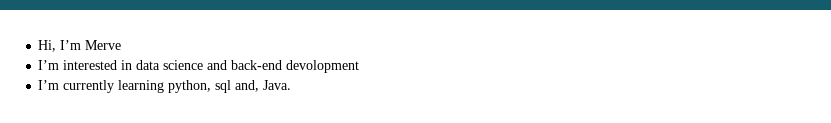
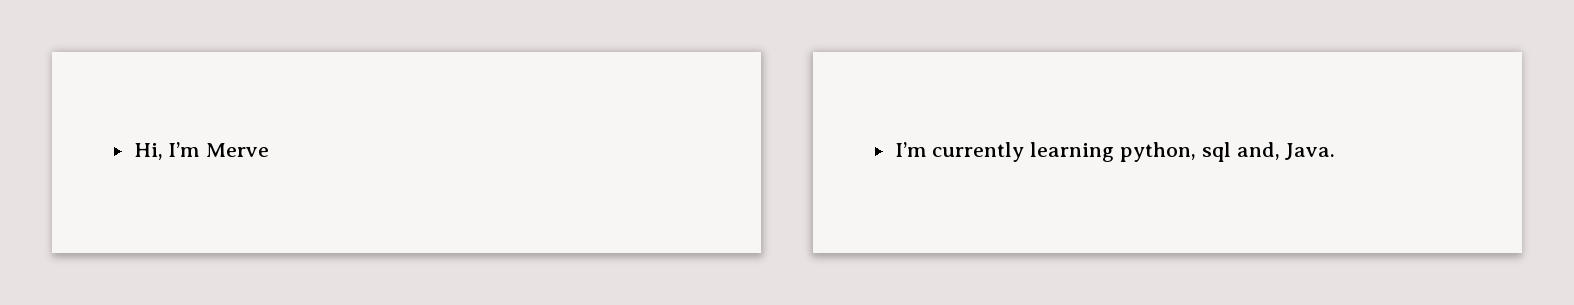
- I’m interested in data science and back-end devolopment

